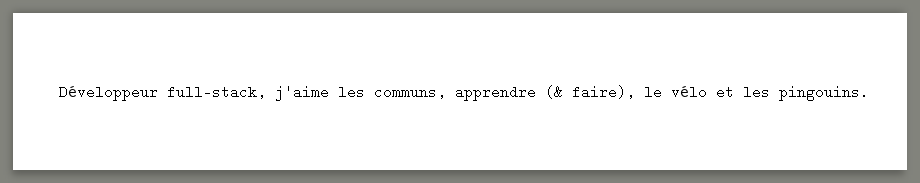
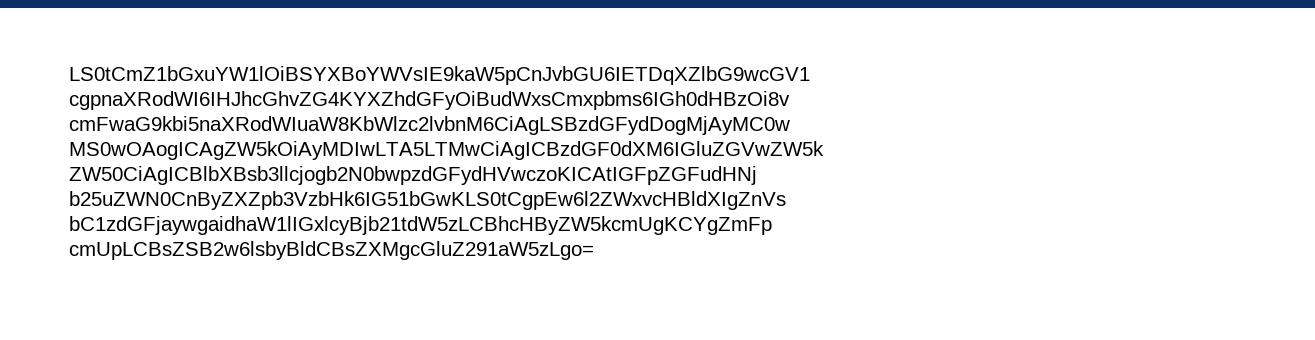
- Développeur full-stack, j'aime les communs, apprendre (& faire), le vélo et les pingouins.
+ LS0tCmZ1bGxuYW1lOiBSYXBoYWVsIE9kaW5pCnJvbGU6IETDqXZlbG9wcGV1 cgpnaXRodWI6IHJhcGhvZG4KYXZhdGFyOiBudWxsCmxpbms6IGh0dHBzOi8v cmFwaG9kbi5naXRodWIuaW8KbWlzc2lvbnM6CiAgLSBzdGFydDogMjAyMC0w MS0wOAogICAgZW5kOiAyMDIwLTA5LTMwCiAgICBzdGF0dXM6IGluZGVwZW5k ZW50CiAgICBlbXBsb3llcjogb2N0bwpzdGFydHVwczoKICAtIGFpZGFudHNj b25uZWN0CnByZXZpb3VzbHk6IG51bGwKLS0tCgpEw6l2ZWxvcHBldXIgZnVs bC1zdGFjaywgaidhaW1lIGxlcyBjb21tdW5zLCBhcHByZW5kcmUgKCYgZmFp cmUpLCBsZSB2w6lsbyBldCBsZXMgcGluZ291aW5zLgo=

